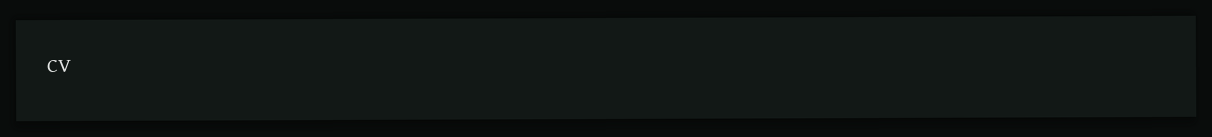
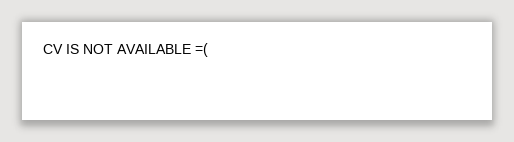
- CV
+ CV IS NOT AVAILABLE =(

